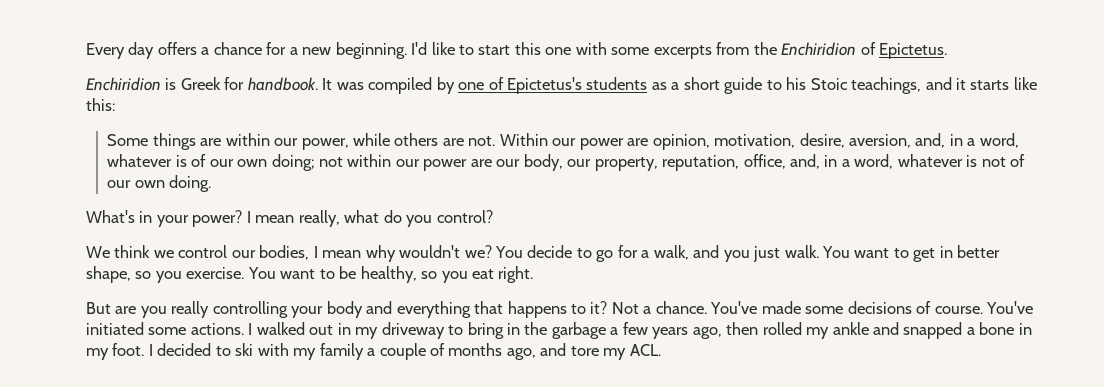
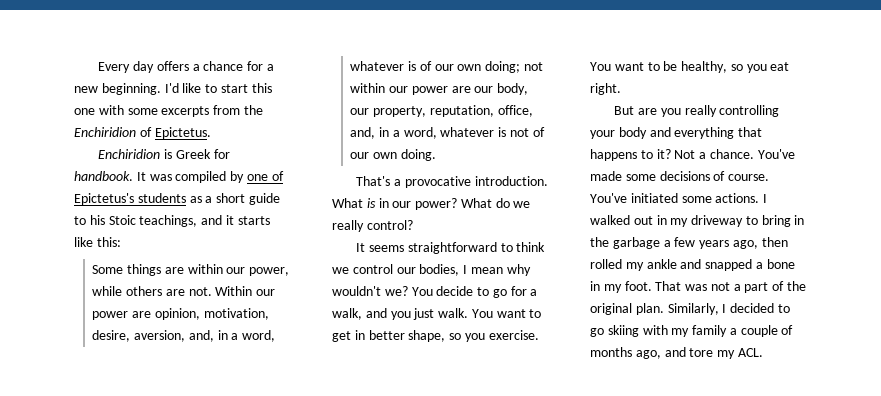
- What's in your power? I mean really, what do you control?
- We think we control our bodies, I mean why wouldn't we?
+ That's a provocative introduction. What is in our power? What do we really control?
+ It seems straightforward to think we control our bodies, I mean why wouldn't we?
- I decided to ski with my family a couple of months ago, and tore my ACL.
+ That was not a part of the original plan. Similarly, I decided to go skiing with my family a couple of months ago, and tore my ACL.

